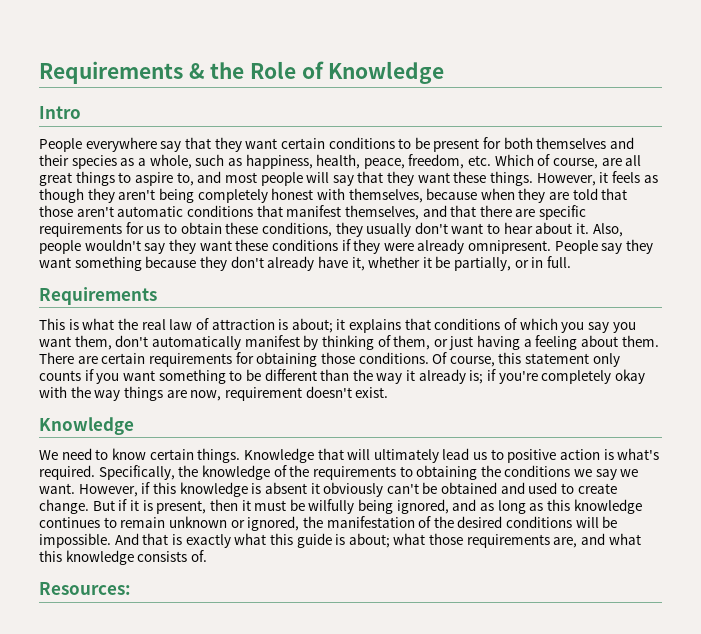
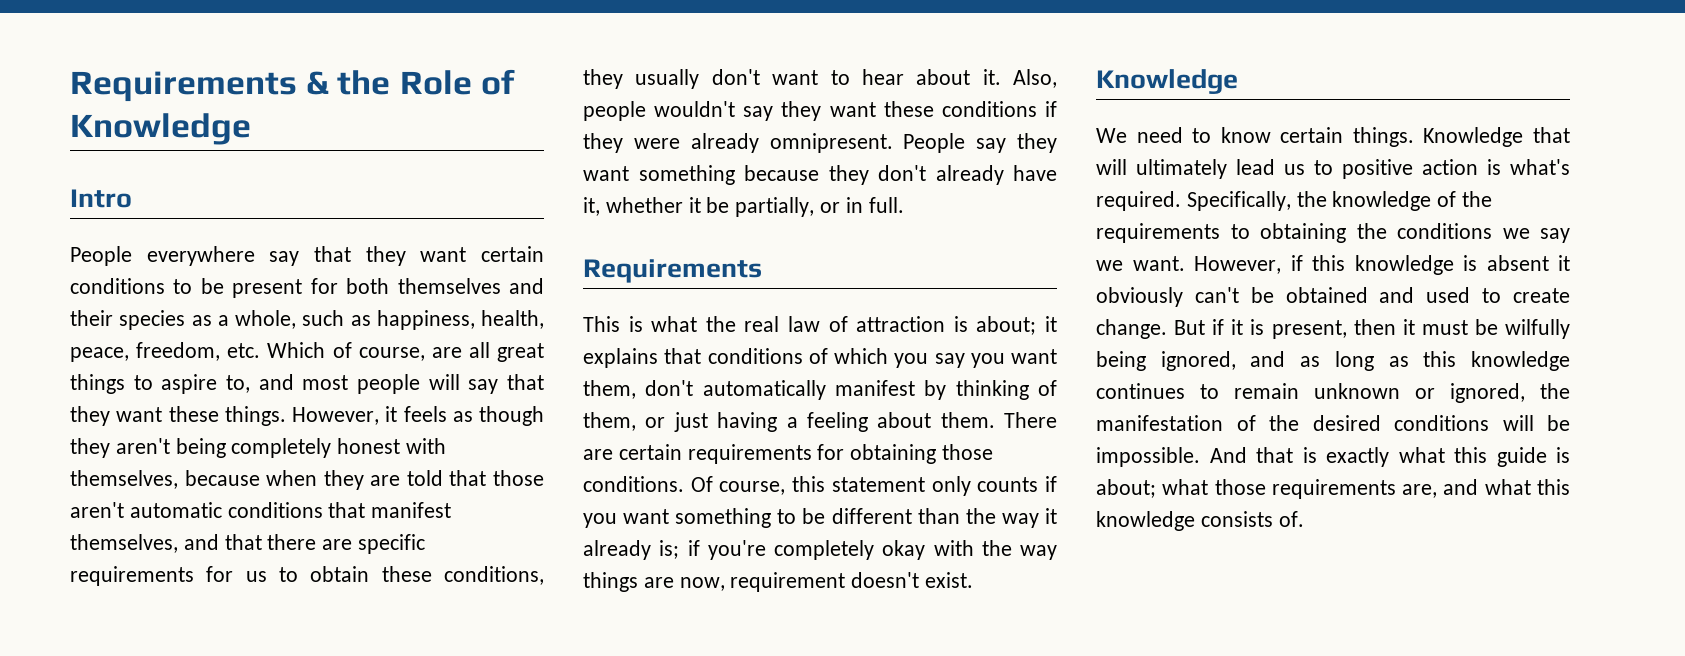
- Resources:

